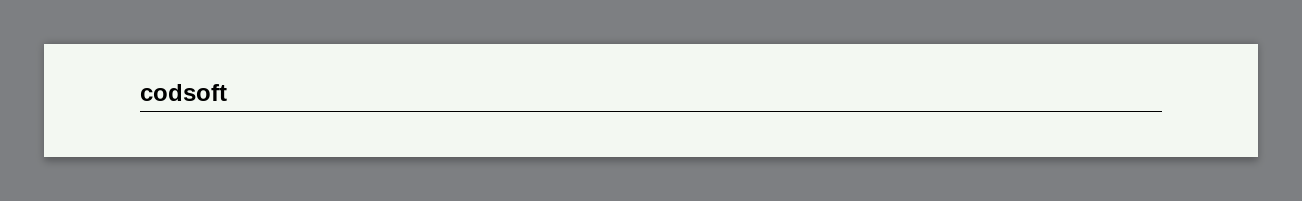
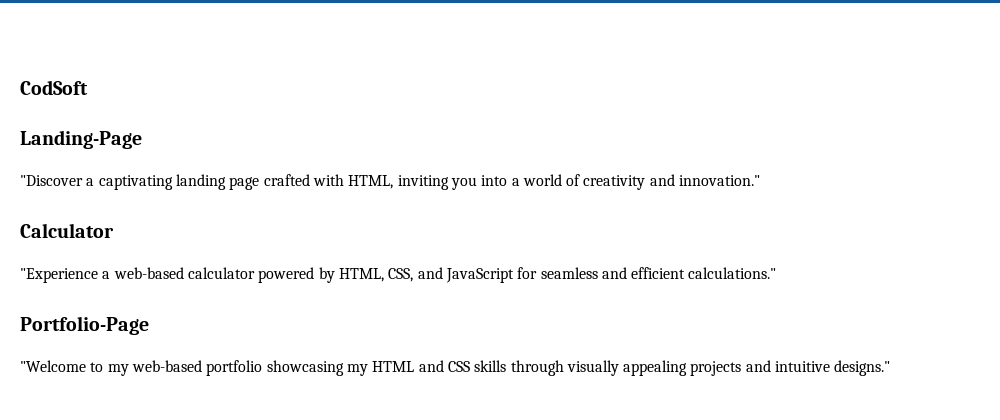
- codsoft
+ CodSoft
+ Landing-Page
+ "Discover a captivating landing page crafted with HTML, inviting you into a world of creativity and innovation."
+ Calculator
+ "Experience a web-based calculator powered by HTML, CSS, and JavaScript for seamless and efficient calculations."
+ Portfolio-Page
+ "Welcome to my web-based portfolio showcasing my HTML and CSS skills through visually appealing projects and intuitive designs."

